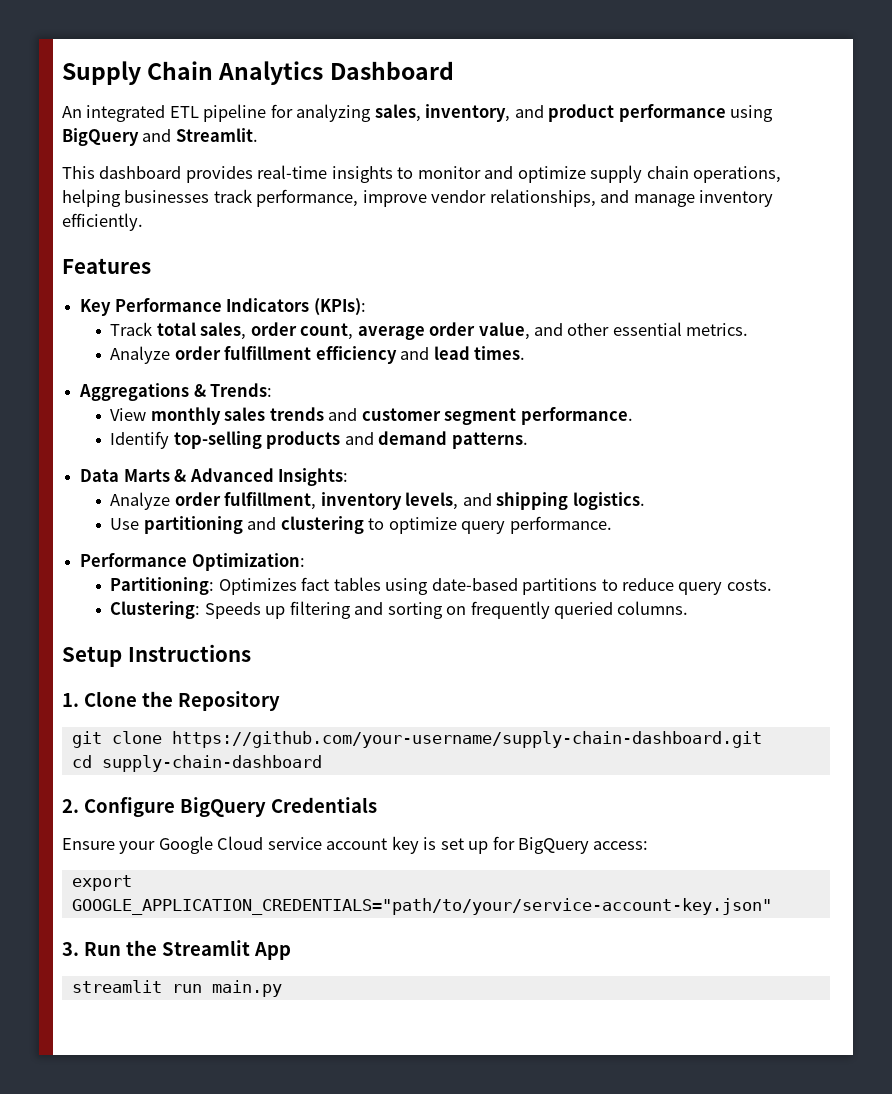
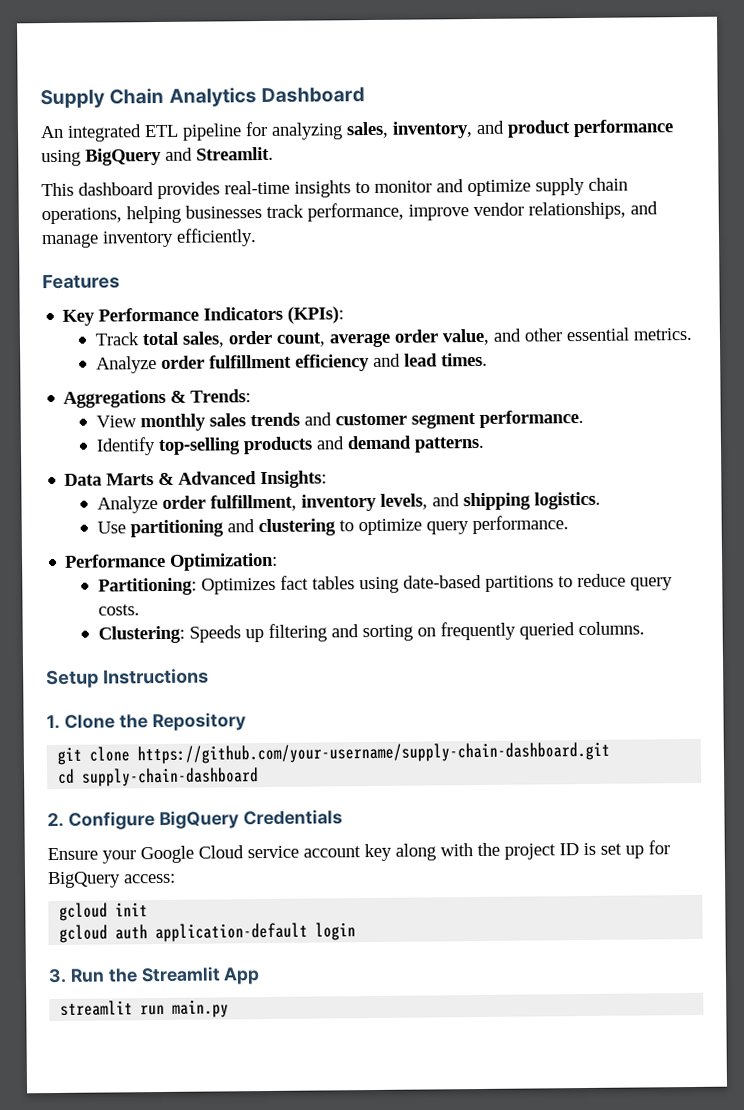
- Ensure your Google Cloud service account key is set up for BigQuery access:
+ Ensure your Google Cloud service account key along with the project ID is set up for BigQuery access:
- export GOOGLE_APPLICATION_CREDENTIALS="path/to/your/service-account-key.json"
+ gcloud init
+ gcloud auth application-default login

